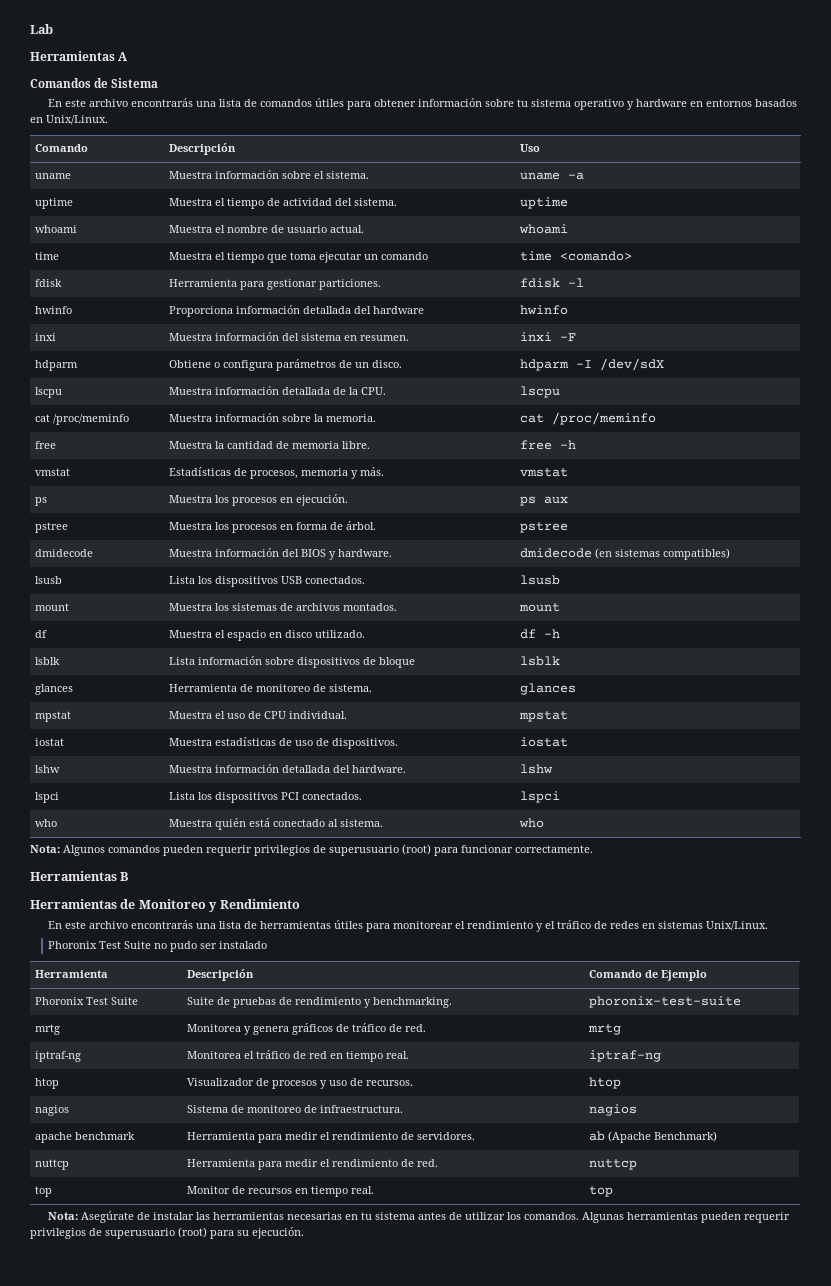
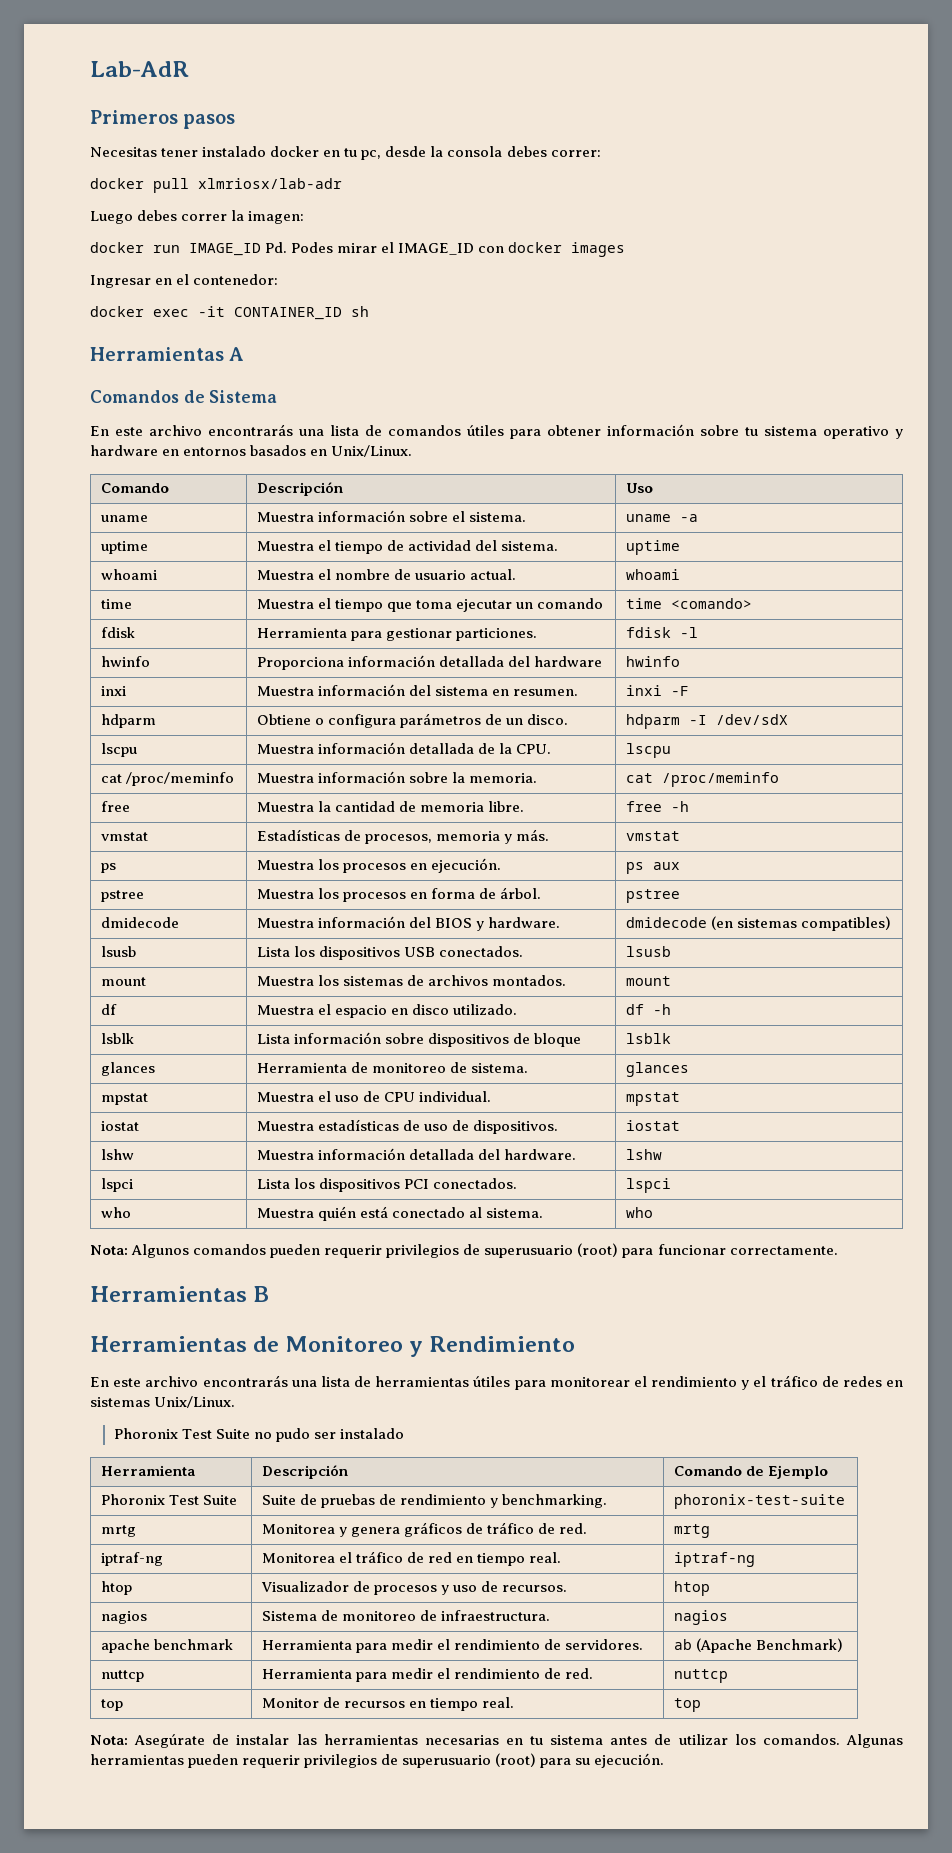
- Lab
+ Lab-AdR
+ Primeros pasos
+ Necesitas tener instalado docker en tu pc, desde la consola debes correr:
+ docker pull xlmriosx/lab-adr
+ Luego debes correr la imagen:
+ docker run IMAGE_ID Pd. Podes mirar el IMAGE_ID con docker images
+ Ingresar en el contenedor:
+ docker exec -it CONTAINER_ID sh

